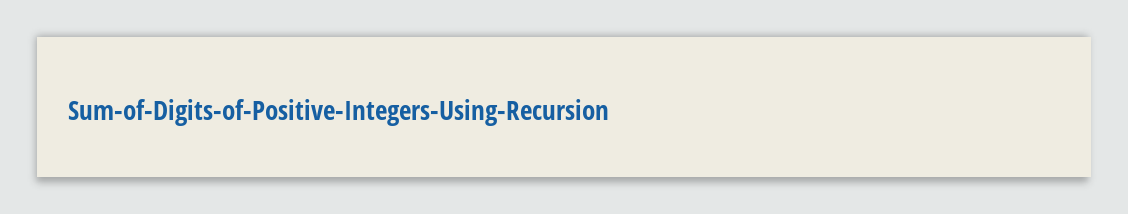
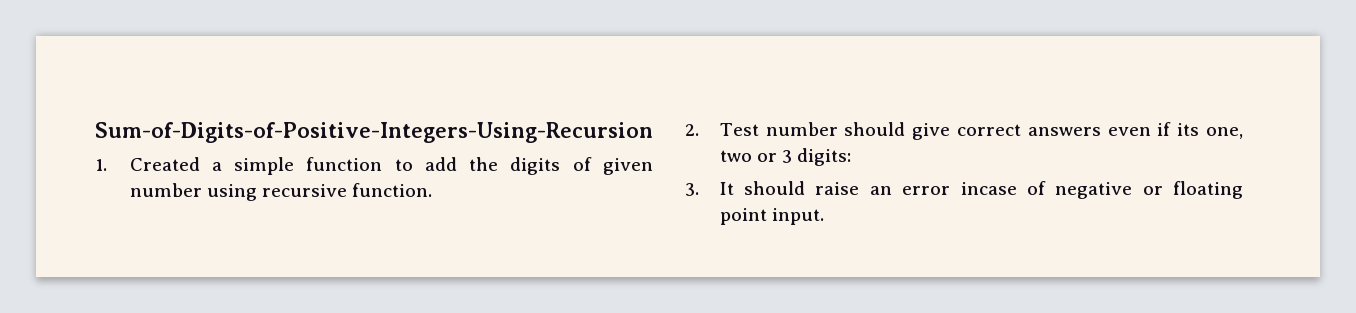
+ 1. Created a simple function to add the digits of given number using recursive function.
+ 2. Test number should give correct answers even if its one, two or 3 digits:
+ 3. It should raise an error incase of negative or floating point input.

